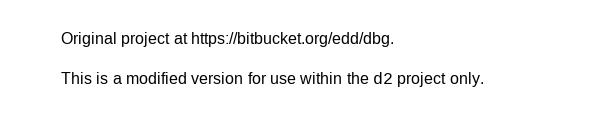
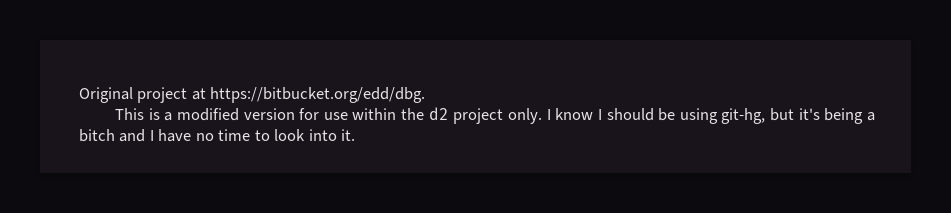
+ I know I should be using git-hg, but it's being a bitch and I have no time to look into it.

